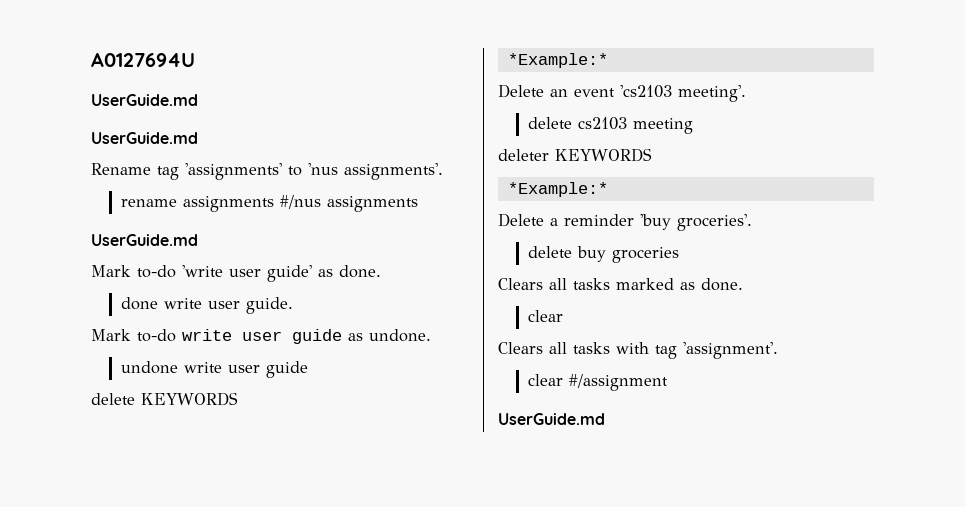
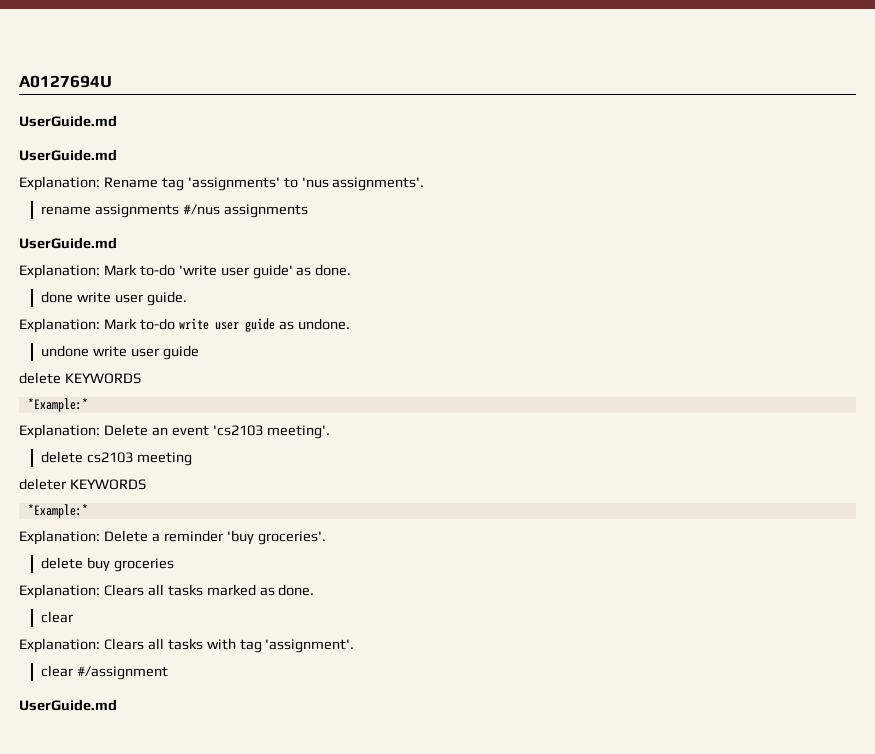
- Rename tag 'assignments' to 'nus assignments'.
+ Explanation: Rename tag 'assignments' to 'nus assignments'.
- Mark to-do 'write user guide' as done.
+ Explanation: Mark to-do 'write user guide' as done.
- Mark to-do write user guide as undone.
+ Explanation: Mark to-do write user guide as undone.
- Delete an event 'cs2103 meeting'.
+ Explanation: Delete an event 'cs2103 meeting'.
- Delete a reminder 'buy groceries'.
+ Explanation: Delete a reminder 'buy groceries'.
- Clears all tasks marked as done.
+ Explanation: Clears all tasks marked as done.
- Clears all tasks with tag 'assignment'.
+ Explanation: Clears all tasks with tag 'assignment'.

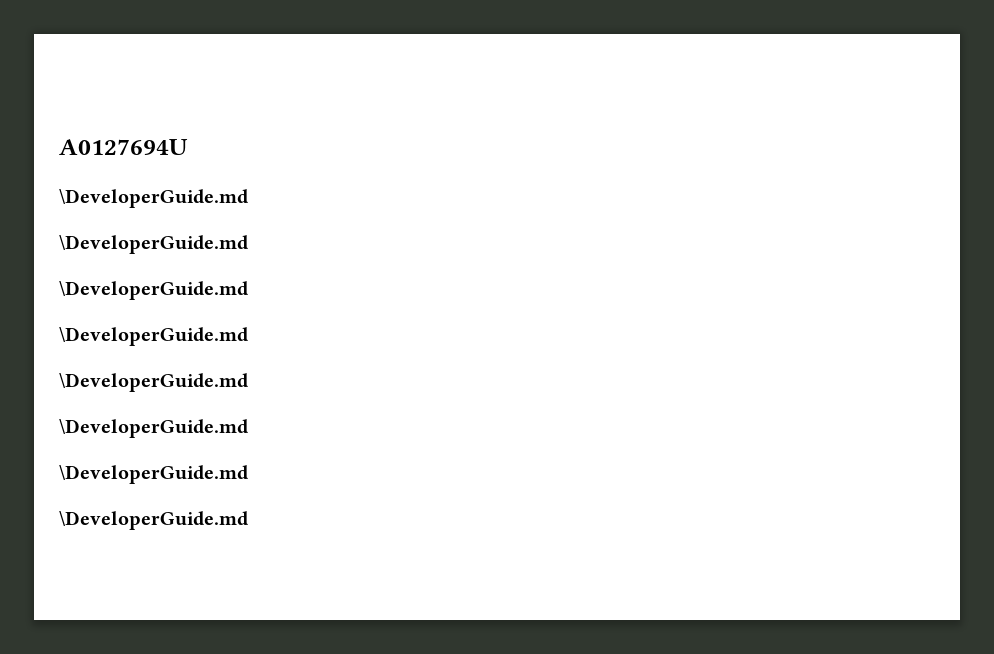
  A0127694U
- UserGuide.md
- UserGuide.md
- Explanation: Rename tag 'assignments' to 'nus assignments'.
- rename assignments #/nus assignments
- UserGuide.md
- Explanation: Mark to-do 'write user guide' as done.
- done write user guide.
- Explanation: Mark to-do write user guide as undone.
- undone write user guide
- delete KEYWORDS
- *Example:*
- Explanation: Delete an event 'cs2103 meeting'.
- delete cs2103 meeting
- deleter KEYWORDS
- *Example:*
- Explanation: Delete a reminder 'buy groceries'.
- delete buy groceries
- Explanation: Clears all tasks marked as done.
- clear
- Explanation: Clears all tasks with tag 'assignment'.
- clear #/assignment
- UserGuide.md
+ \DeveloperGuide.md
+ \DeveloperGuide.md
+ \DeveloperGuide.md
+ \DeveloperGuide.md
+ \DeveloperGuide.md
+ \DeveloperGuide.md
+ \DeveloperGuide.md
+ \DeveloperGuide.md

